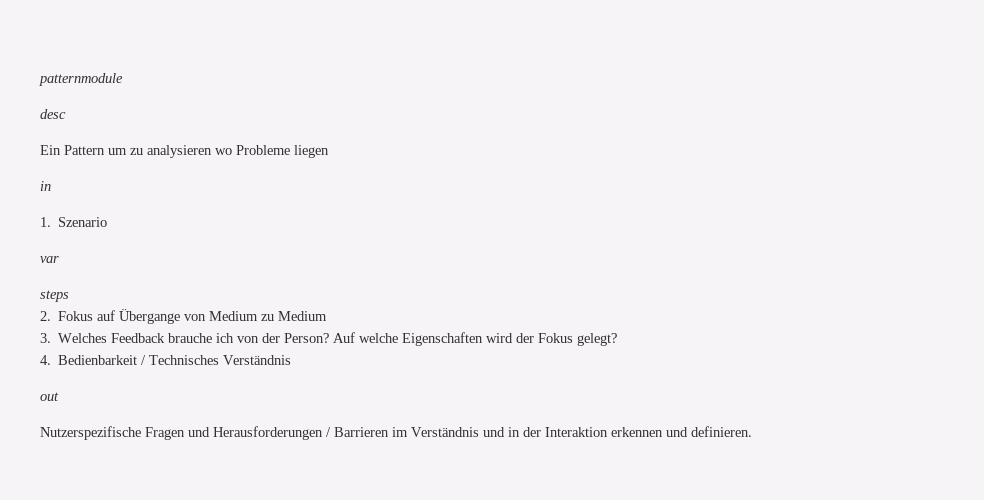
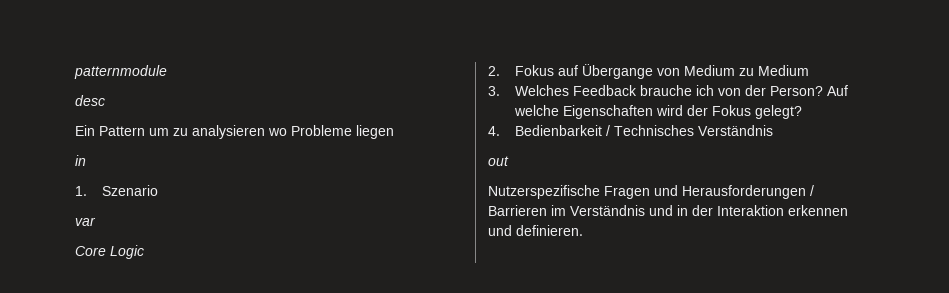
- steps
+ Core Logic

